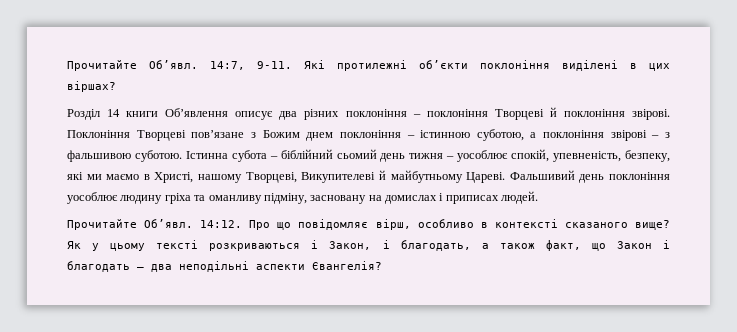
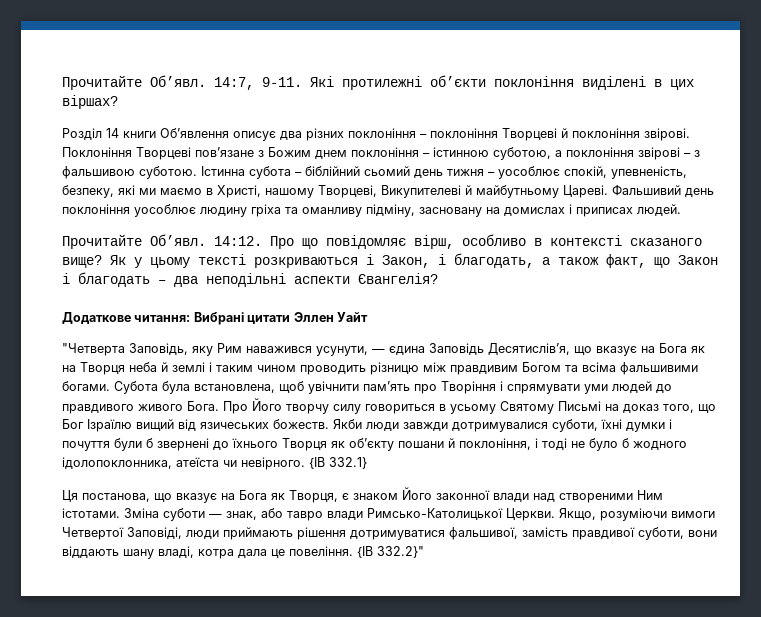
+ Додаткове читання: Вибрані цитати Эллен Уайт
+ "Четверта Заповідь, яку Рим наважився усунути, — єдина Заповідь Десятислів’я, що вказує на Бога як на Творця неба й землі і таким чином проводить різницю між правдивим Богом та всіма фальшивими богами. Субота була встановлена, щоб увічнити пам’ять про Творіння і спрямувати уми людей до правдивого живого Бога. Про Його творчу силу говориться в усьому Святому Письмі на доказ того, що Бог Ізраїлю вищий від язичеських божеств. Якби люди завжди дотримувалися суботи, їхні думки і почуття були б звернені до їхнього Творця як об’єкту пошани й поклоніння, і тоді не було б жодного ідолопоклонника, атеїста чи невірного. {ІВ 332.1}
+ Ця постанова, що вказує на Бога як Творця, є знаком Його законної влади над створеними Ним істотами. Зміна суботи — знак, або тавро влади Римсько-Католицької Церкви. Якщо, розуміючи вимоги Четвертої Заповіді, люди приймають рішення дотримуватися фальшивої, замість правдивої суботи, вони віддають шану владі, котра дала це повеління. {ІВ 332.2}"

